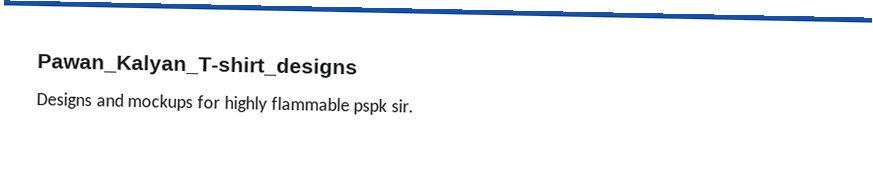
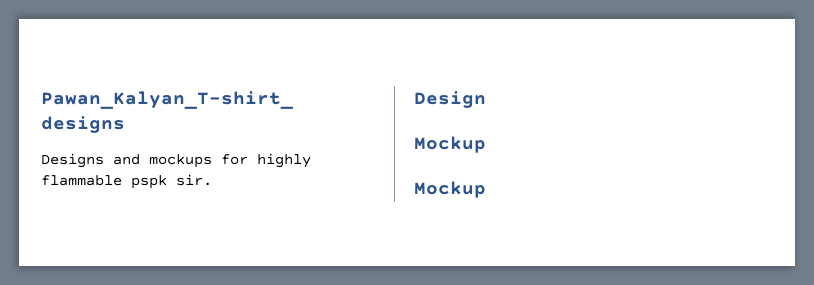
+ Design
+ Mockup
+ Mockup

